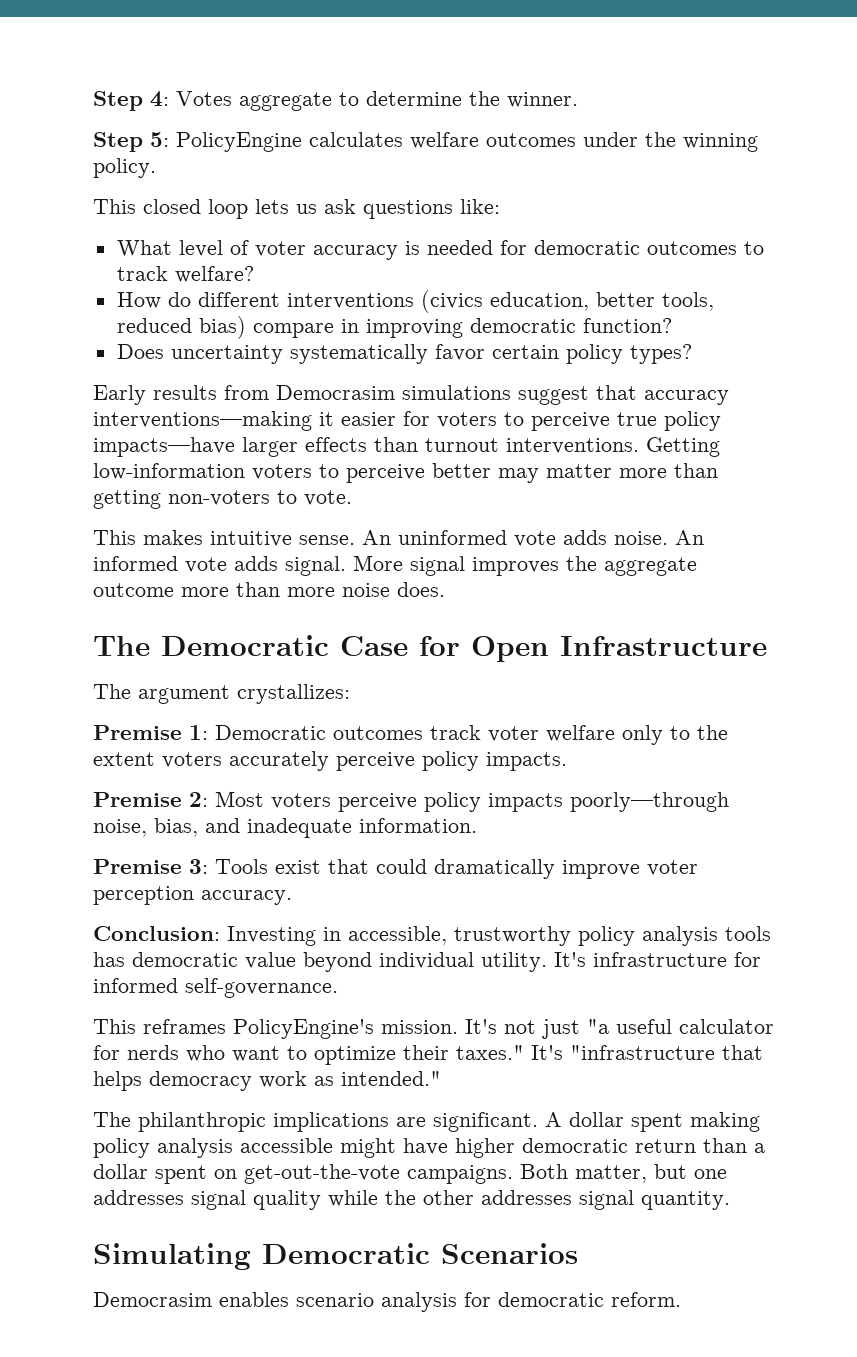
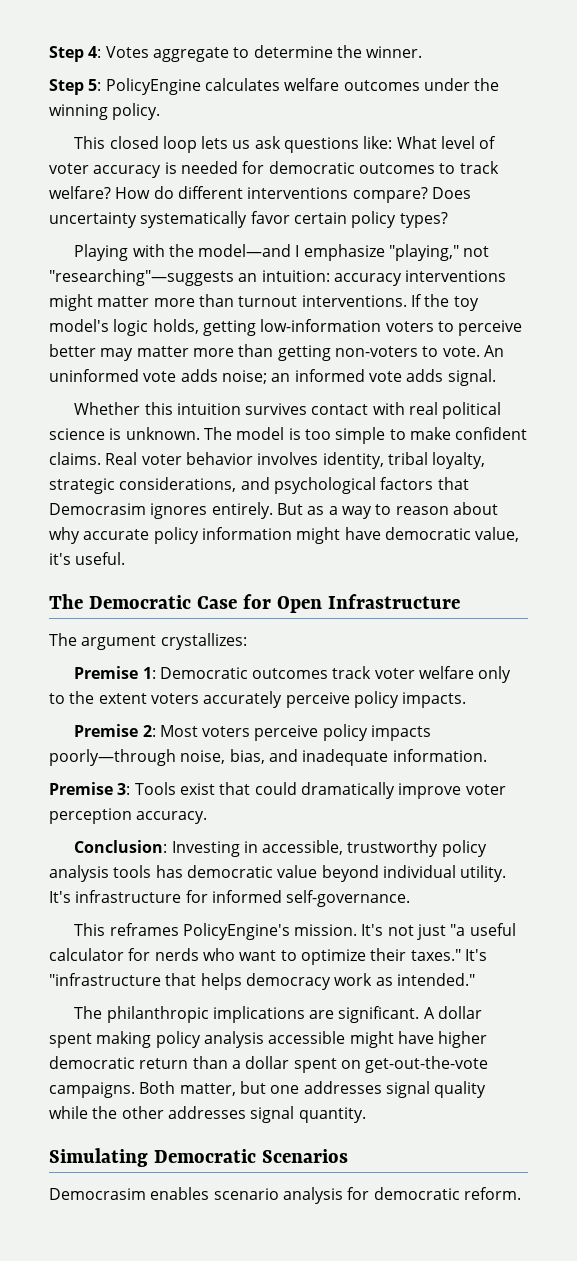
- This closed loop lets us ask questions like:
- What level of voter accuracy is needed for democratic outcomes to track welfare?
- How do different interventions (civics education, better tools, reduced bias) compare in improving democratic function?
- Does uncertainty systematically favor certain policy types?
+ This closed loop lets us ask questions like: What level of voter accuracy is needed for democratic outcomes to track welfare? How do different interventions compare? Does uncertainty systematically favor certain policy types?
- Early results from Democrasim simulations suggest that accuracy interventions—making it easier for voters to perceive true policy impacts—have larger effects than turnout interventions. Getting low-information voters to perceive better may matter more than getting non-voters to vote.
- This makes intuitive sense.
+ Playing with the model—and I emphasize "playing," not "researching"—suggests an intuition: accuracy interventions might matter more than turnout interventions. If the toy model's logic holds, getting low-information voters to perceive better may matter more than getting non-voters to vote.
- An uninformed vote adds noise. An informed vote adds signal. More signal improves the aggregate outcome more than more noise does.
+ An uninformed vote adds noise; an informed vote adds signal.
+ Whether this intuition survives contact with real political science is unknown. The model is too simple to make confident claims. Real voter behavior involves identity, tribal loyalty, strategic considerations, and psychological factors that Democrasim ignores entirely. But as a way to reason about why accurate policy information might have democratic value, it's useful.

